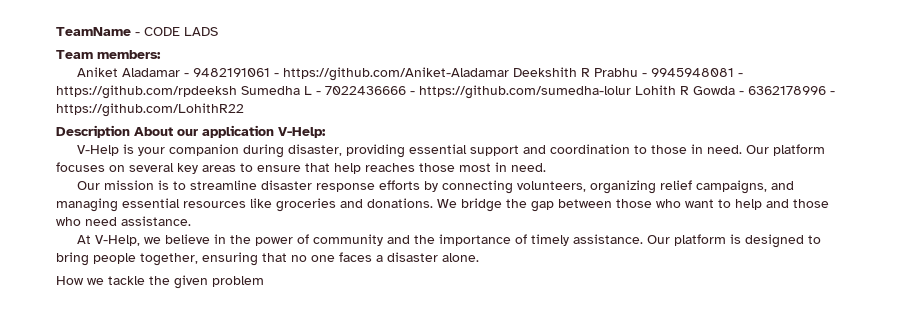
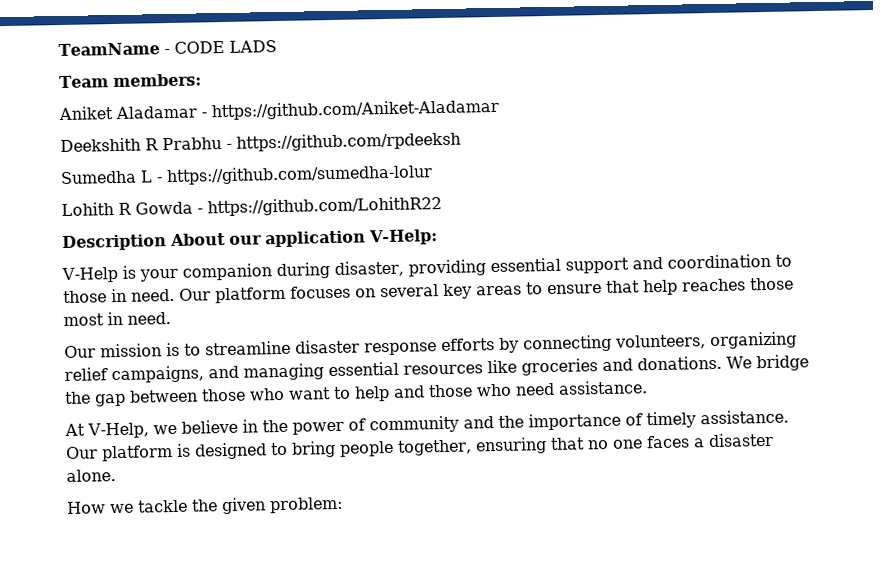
- Aniket Aladamar - 9482191061 - https://github.com/Aniket-Aladamar Deekshith R Prabhu - 9945948081 - https://github.com/rpdeeksh Sumedha L - 7022436666 - https://github.com/sumedha-lolur Lohith R Gowda - 6362178996 - https://github.com/LohithR22
+ Aniket Aladamar - https://github.com/Aniket-Aladamar
+ Deekshith R Prabhu - https://github.com/rpdeeksh
+ Sumedha L - https://github.com/sumedha-lolur
+ Lohith R Gowda - https://github.com/LohithR22
- How we tackle the given problem
+ How we tackle the given problem:

